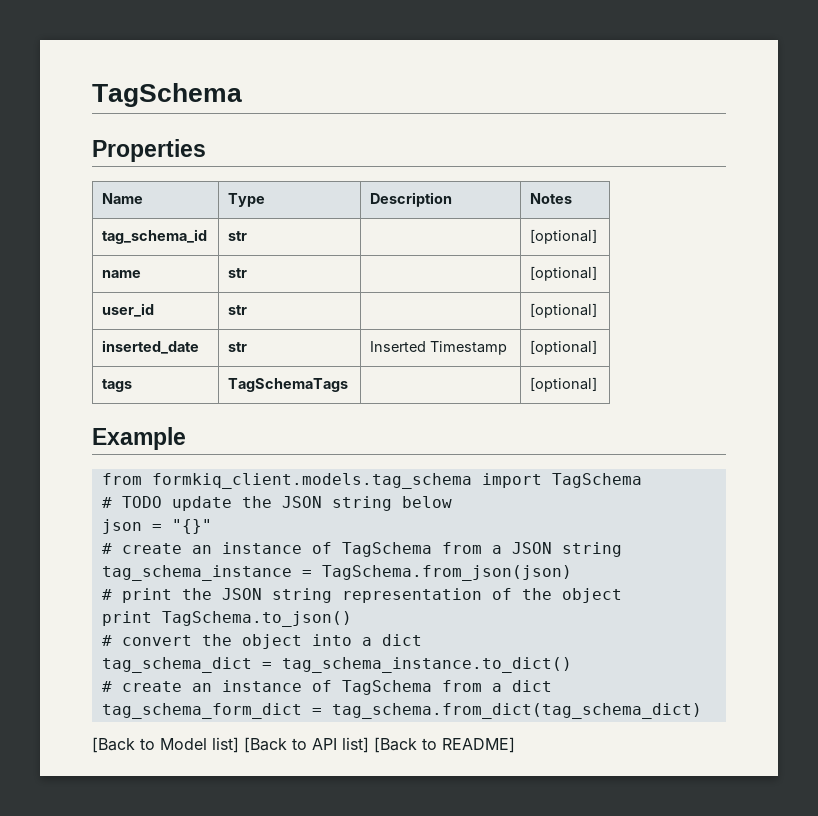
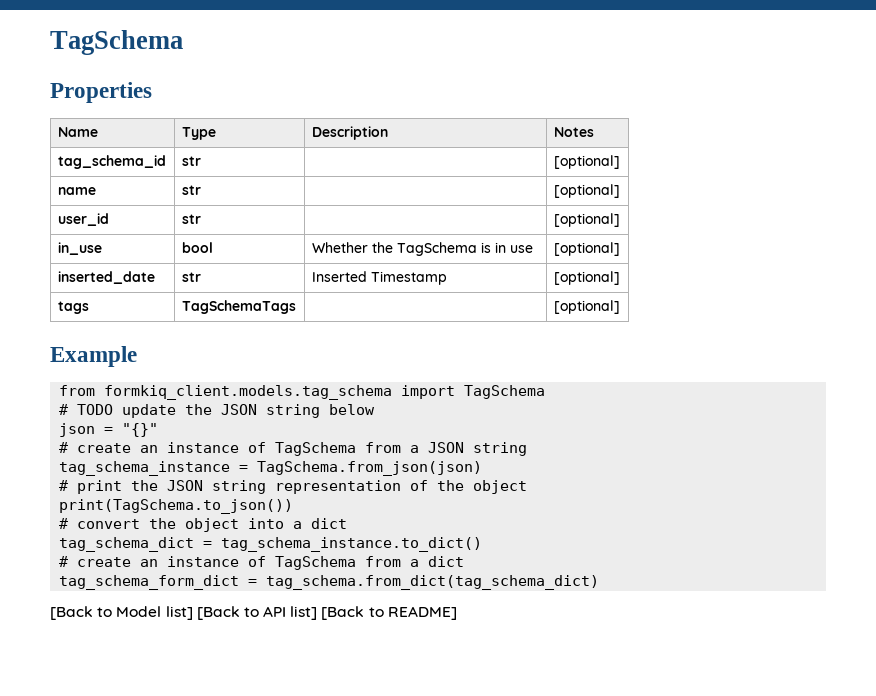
+ in_use | bool | Whether the TagSchema is in use | [optional]
- print TagSchema.to_json()
+ print(TagSchema.to_json())

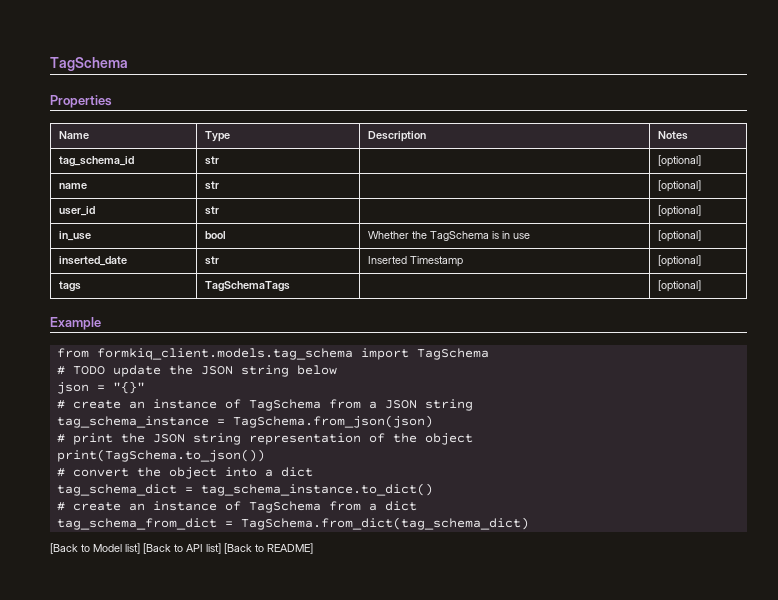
- tag_schema_form_dict = tag_schema.from_dict(tag_schema_dict)
+ tag_schema_from_dict = TagSchema.from_dict(tag_schema_dict)

